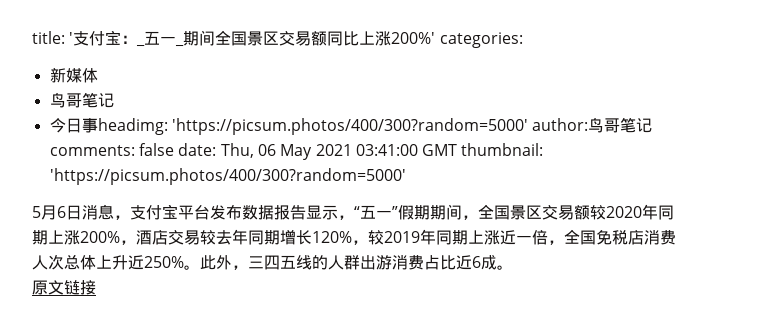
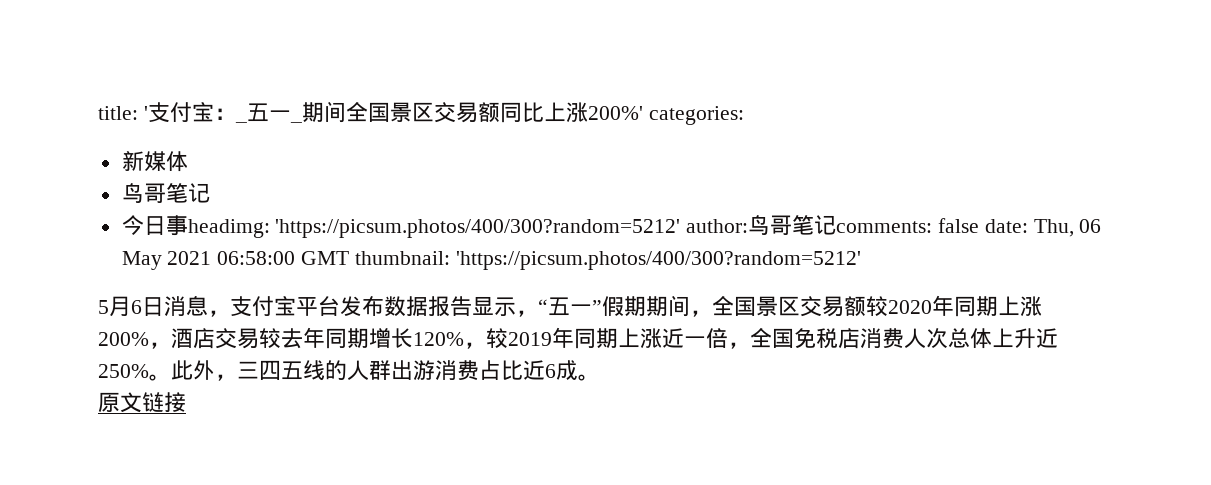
- 今日事headimg: 'https://picsum.photos/400/300?random=5000' author:鸟哥笔记comments: false date: Thu, 06 May 2021 03:41:00 GMT thumbnail: 'https://picsum.photos/400/300?random=5000'
+ 今日事headimg: 'https://picsum.photos/400/300?random=5212' author:鸟哥笔记comments: false date: Thu, 06 May 2021 06:58:00 GMT thumbnail: 'https://picsum.photos/400/300?random=5212'

